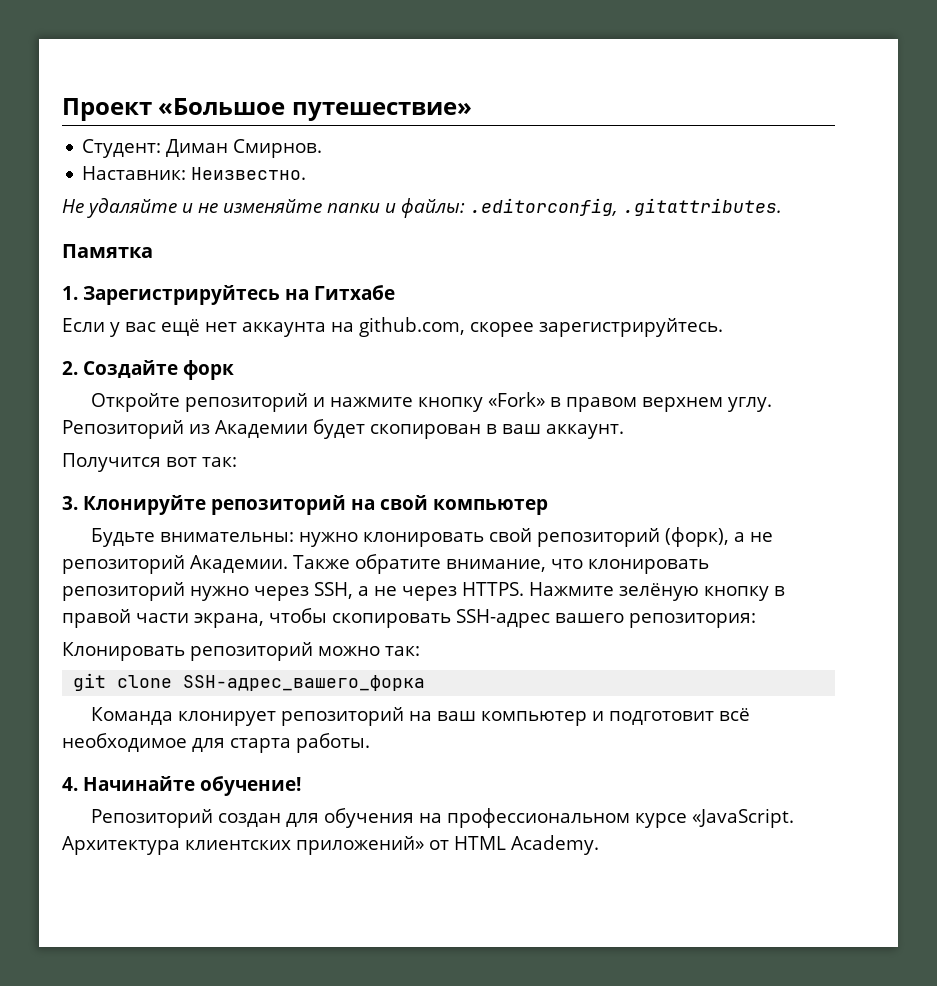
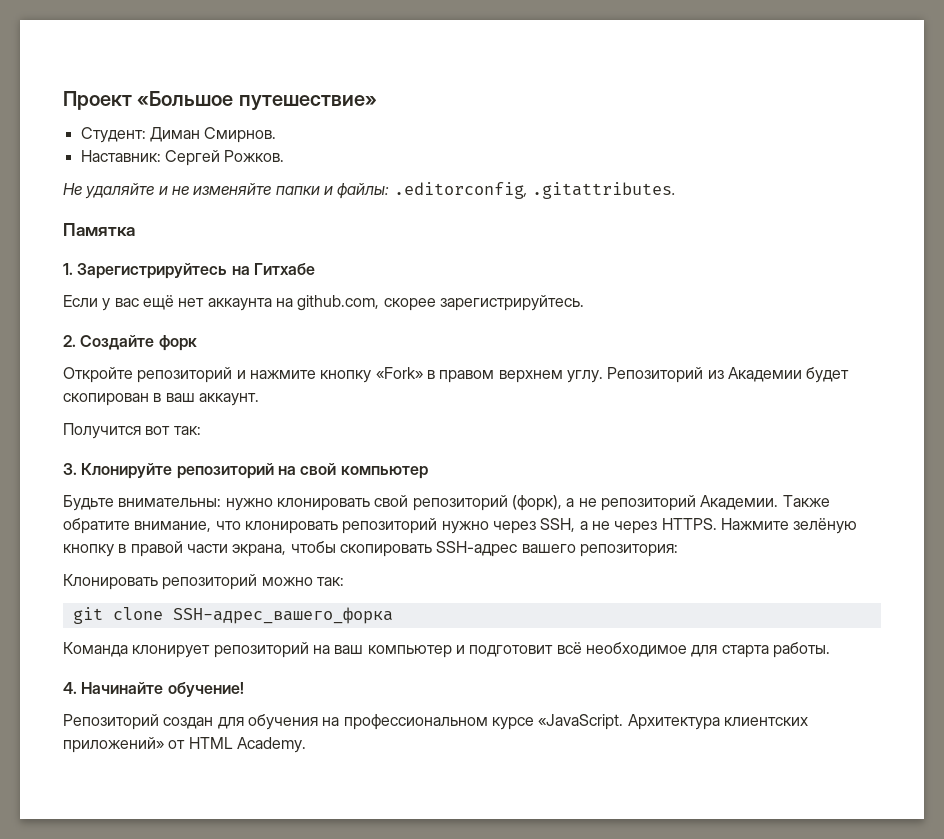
- Наставник: Неизвестно.
+ Наставник: Сергей Рожков.

